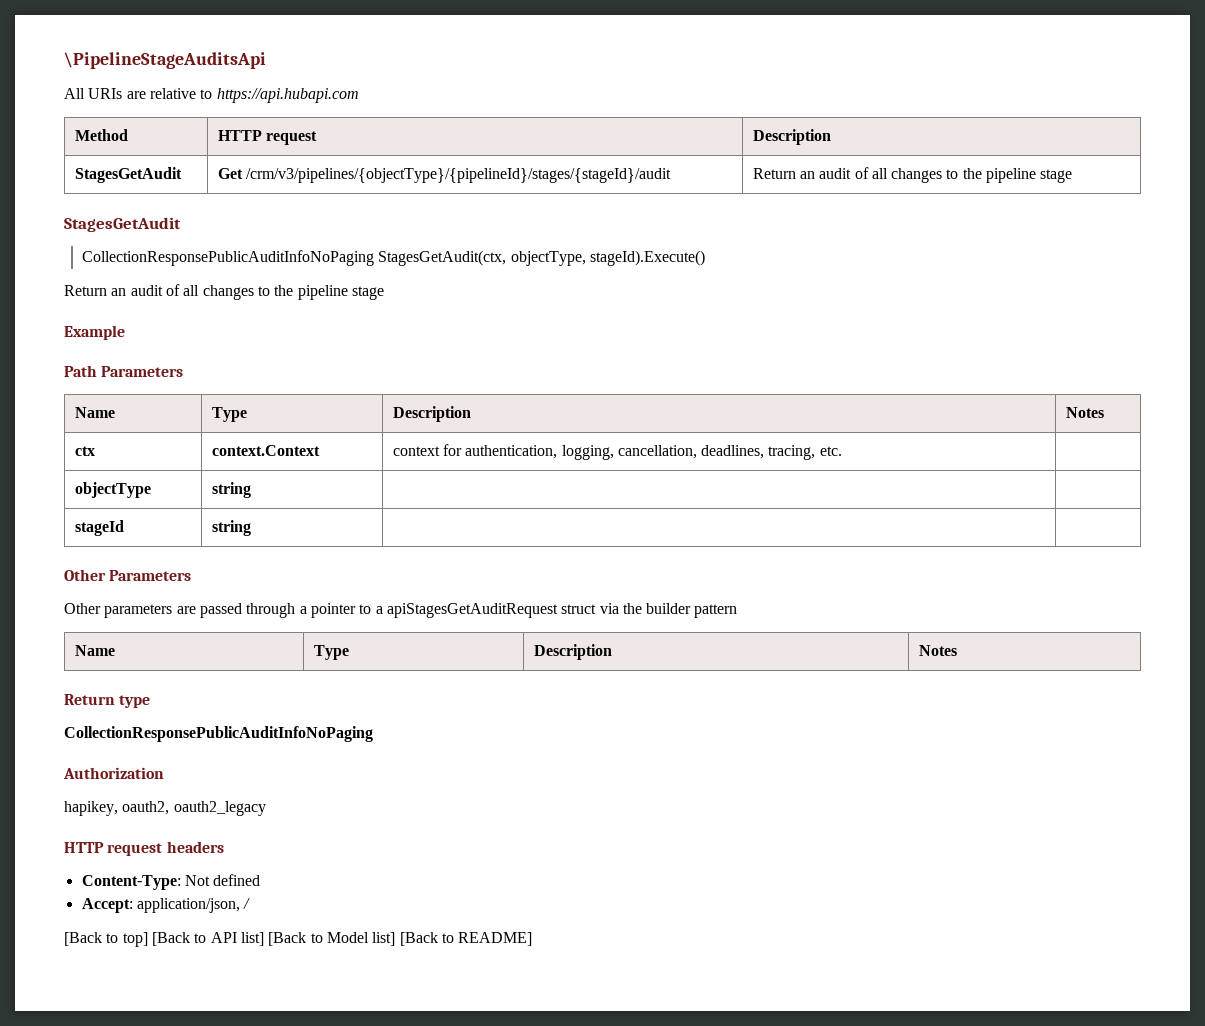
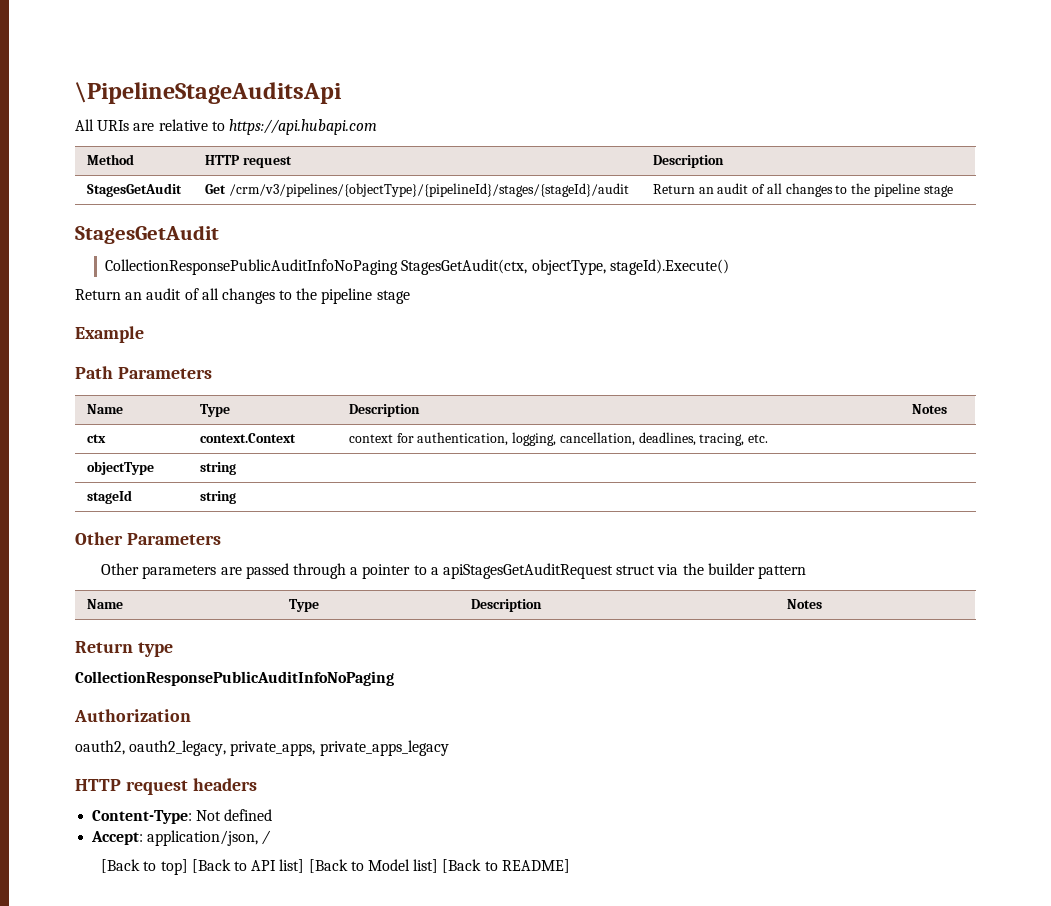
- hapikey, oauth2, oauth2_legacy
+ oauth2, oauth2_legacy, private_apps, private_apps_legacy

